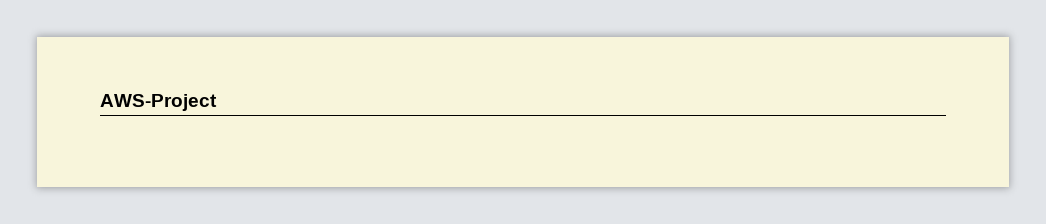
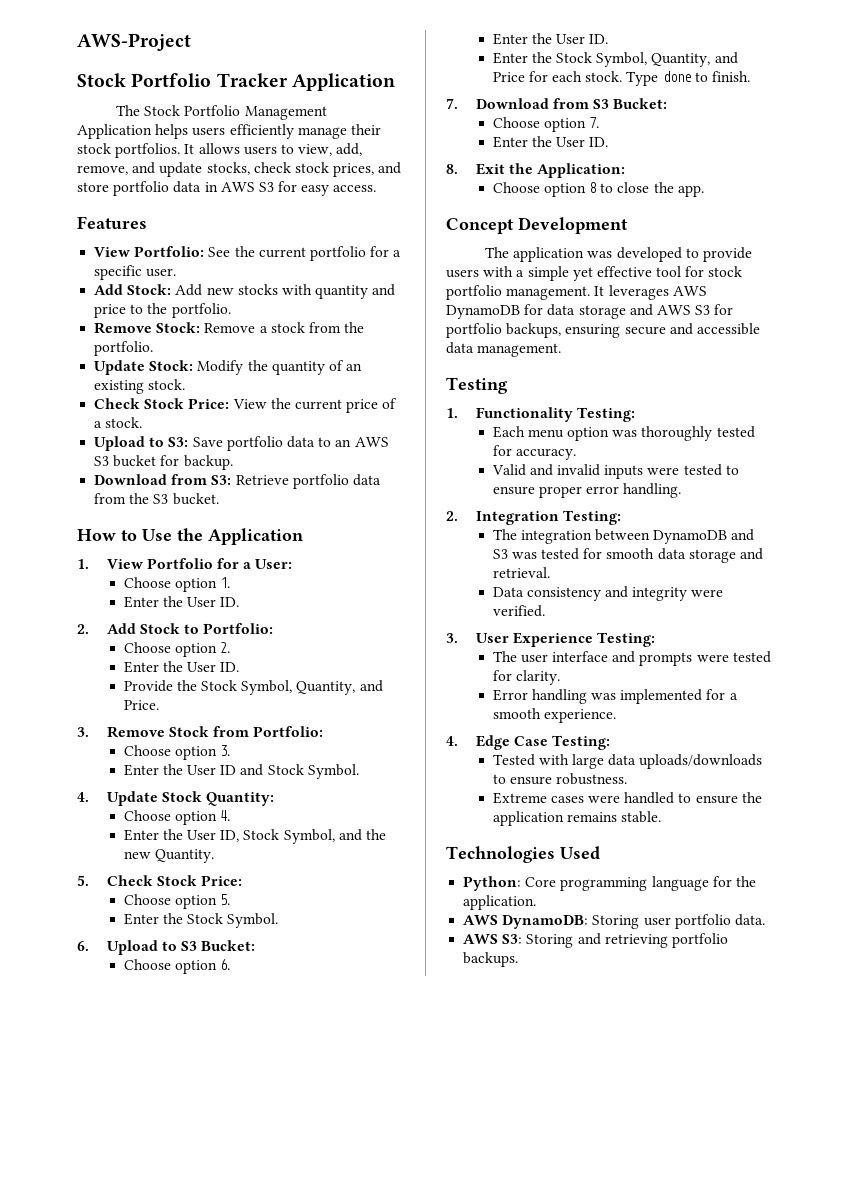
+ Stock Portfolio Tracker Application
+ The Stock Portfolio Management Application helps users efficiently manage their stock portfolios. It allows users to view, add, remove, and update stocks, check stock prices, and store portfolio data in AWS S3 for easy access.
+ Features
+ View Portfolio: See the current portfolio for a specific user.
+ Add Stock: Add new stocks with quantity and price to the portfolio.
+ Remove Stock: Remove a stock from the portfolio.
+ Update Stock: Modify the quantity of an existing stock.
+ Check Stock Price: View the current price of a stock.
+ Upload to S3: Save portfolio data to an AWS S3 bucket for backup.
+ Download from S3: Retrieve portfolio data from the S3 bucket.
+ How to Use the Application
+ 1. View Portfolio for a User:
+ Choose option 1.
+ Enter the User ID.
+ 2. Add Stock to Portfolio:
+ Choose option 2.
+ Enter the User ID.
+ Provide the Stock Symbol, Quantity, and Price.
+ 3. Remove Stock from Portfolio:
+ Choose option 3.
+ Enter the User ID and Stock Symbol.
+ 4. Update Stock Quantity:
+ Choose option 4.
+ Enter the User ID, Stock Symbol, and the new Quantity.
+ 5. Check Stock Price:
+ Choose option 5.
+ Enter the Stock Symbol.
+ 6. Upload to S3 Bucket:
+ Choose option 6.
+ Enter the User ID.
+ Enter the Stock Symbol, Quantity, and Price for each stock. Type done to finish.
+ 7. Download from S3 Bucket:
+ Choose option 7.
+ Enter the User ID.
+ 8. Exit the Application:
+ Choose option 8 to close the app.
+ Concept Development
+ The application was developed to provide users with a simple yet effective tool for stock portfolio management. It leverages AWS DynamoDB for data storage and AWS S3 for portfolio backups, ensuring secure and accessible data management.
+ Testing
+ 1. Functionality Testing:
+ Each menu option was thoroughly tested for accuracy.
+ Valid and invalid inputs were tested to ensure proper error handling.
+ 2. Integration Testing:
+ The integration between DynamoDB and S3 was tested for smooth data storage and retrieval.
+ Data consistency and integrity were verified.
+ 3. User Experience Testing:
+ The user interface and prompts were tested for clarity.
+ Error handling was implemented for a smooth experience.
+ 4. Edge Case Testing:
+ Tested with large data uploads/downloads to ensure robustness.
+ Extreme cases were handled to ensure the application remains stable.
+ Technologies Used
+ Python: Core programming language for the application.
+ AWS DynamoDB: Storing user portfolio data.
+ AWS S3: Storing and retrieving portfolio backups.

